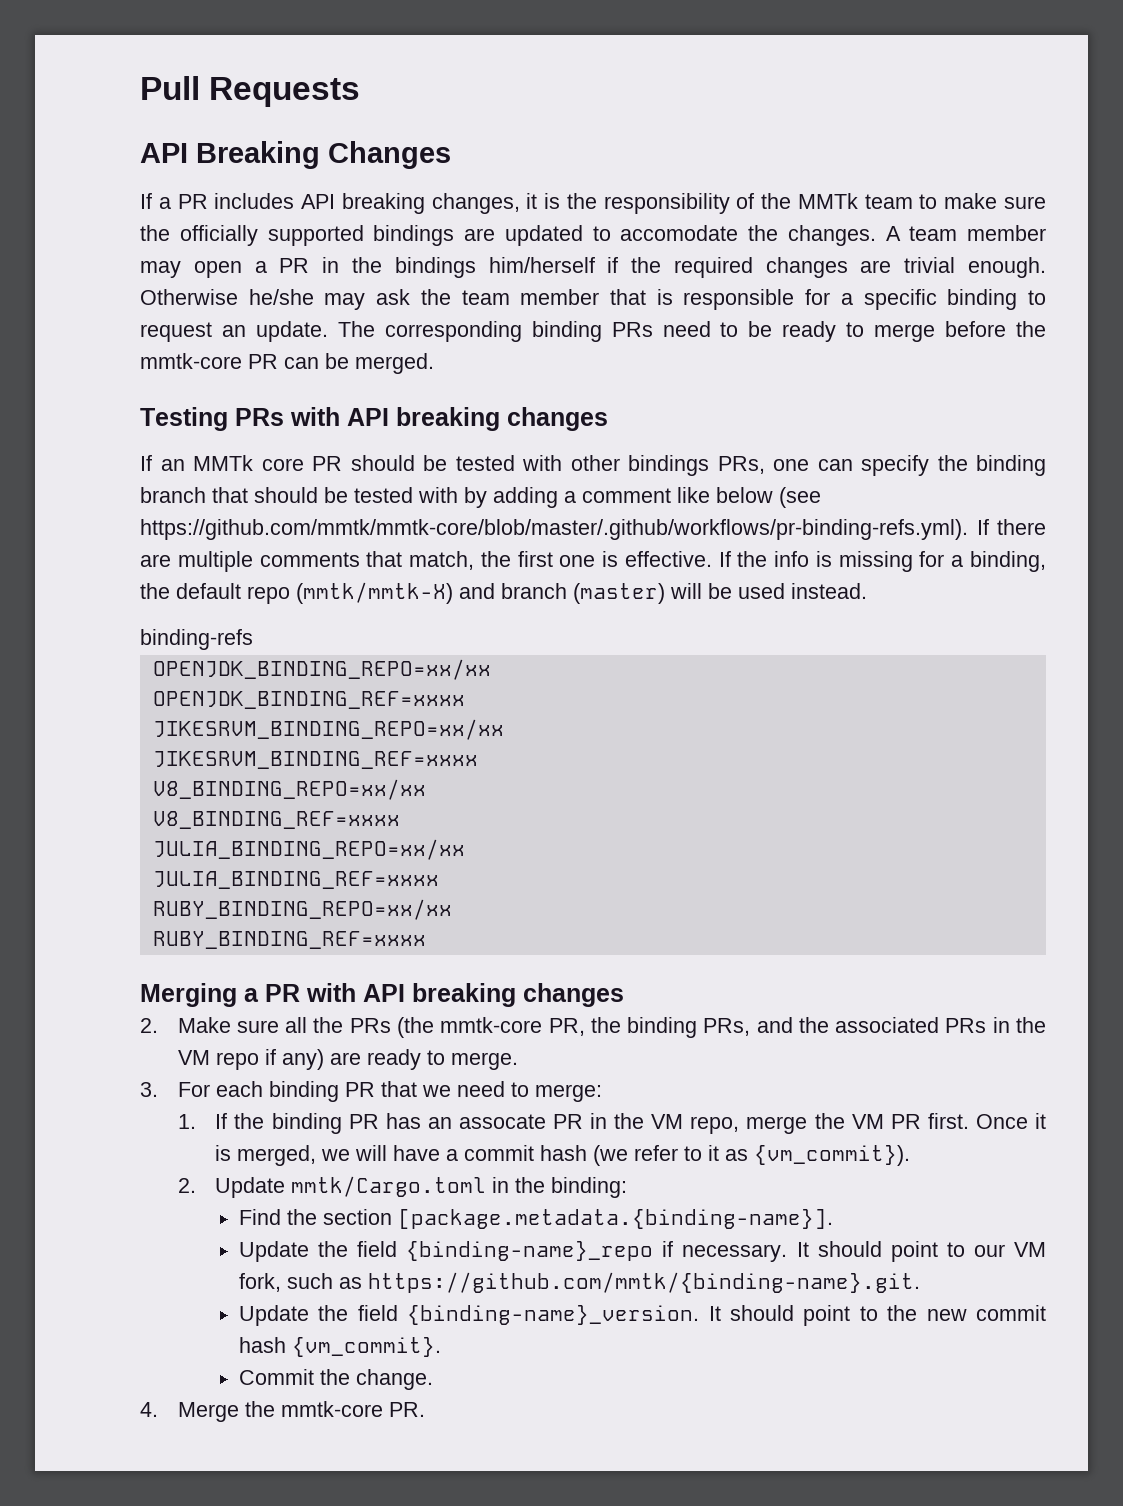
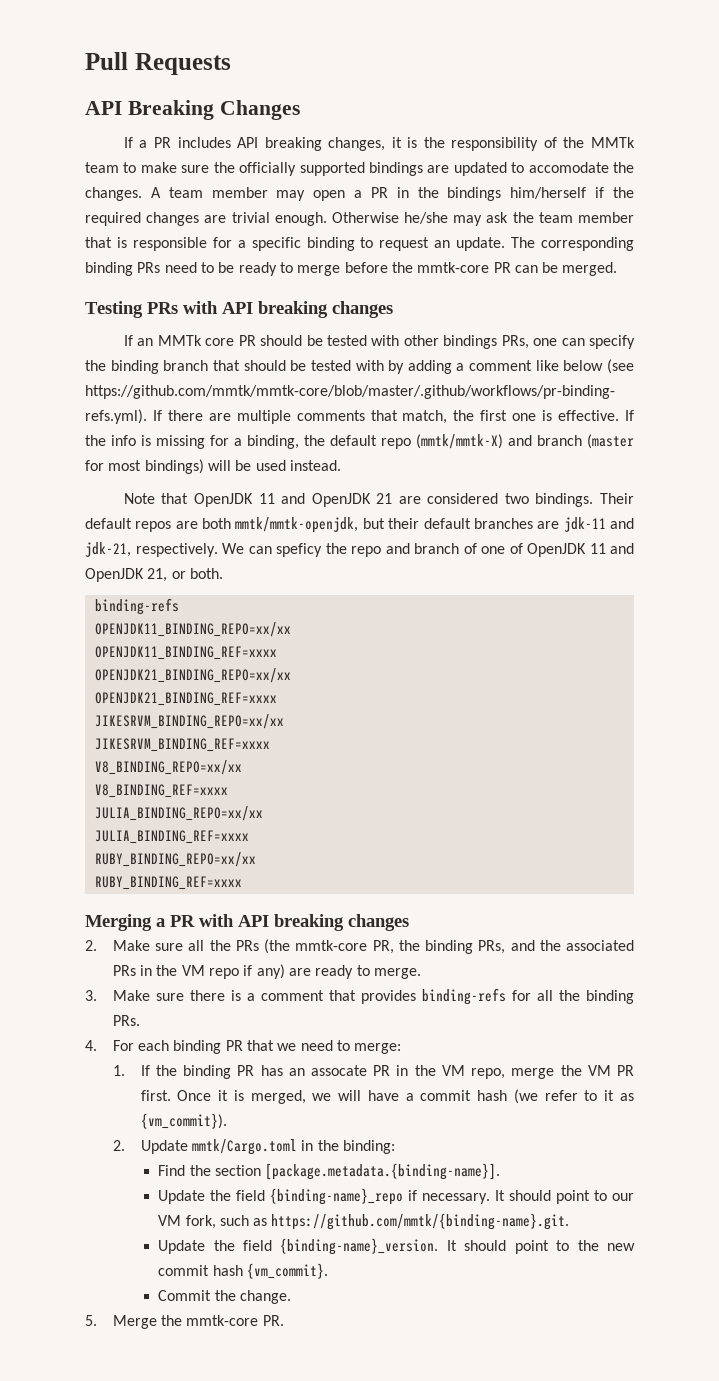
- If the info is missing for a binding, the default repo (mmtk/mmtk-X) and branch (master) will be used instead.
+ If the info is missing for a binding, the default repo (mmtk/mmtk-X) and branch (master for most bindings) will be used instead.
+ Note that OpenJDK 11 and OpenJDK 21 are considered two bindings. Their default repos are both mmtk/mmtk-openjdk, but their default branches are jdk-11 and jdk-21, respectively. We can speficy the repo and branch of one of OpenJDK 11 and OpenJDK 21, or both.
  binding-refs
- OPENJDK_BINDING_REPO=xx/xx
- OPENJDK_BINDING_REF=xxxx
+ OPENJDK11_BINDING_REPO=xx/xx
+ OPENJDK11_BINDING_REF=xxxx
+ OPENJDK21_BINDING_REPO=xx/xx
+ OPENJDK21_BINDING_REF=xxxx
- 3. For each binding PR that we need to merge:
+ 3. Make sure there is a comment that provides binding-refs for all the binding PRs.
+ 4. For each binding PR that we need to merge:
- 4. Merge the mmtk-core PR.
+ 5. Merge the mmtk-core PR.

